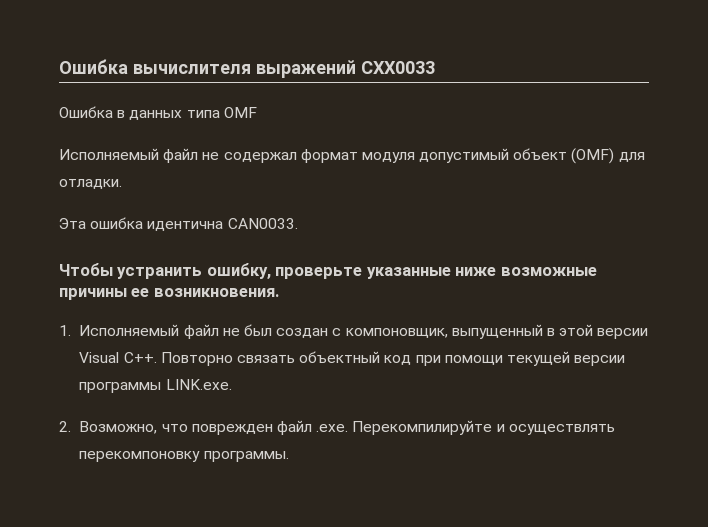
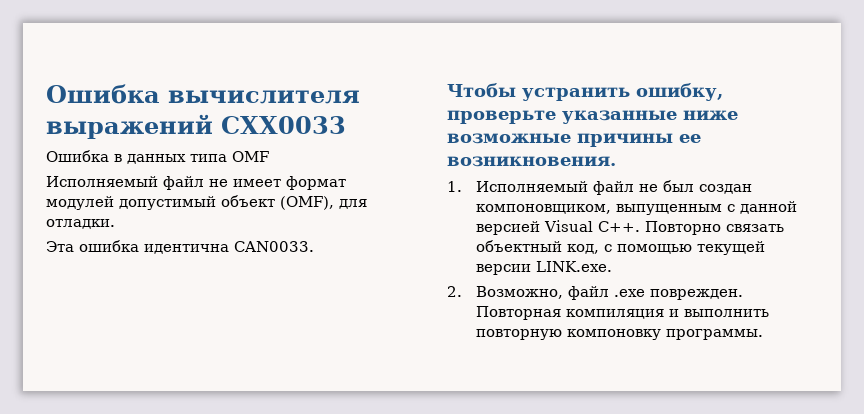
- Исполняемый файл не содержал формат модуля допустимый объект (OMF) для отладки.
+ Исполняемый файл не имеет формат модулей допустимый объект (OMF), для отладки.
- 1. Исполняемый файл не был создан с компоновщик, выпущенный в этой версии Visual C++. Повторно связать объектный код при помощи текущей версии программы LINK.exe.
+ 1. Исполняемый файл не был создан компоновщиком, выпущенным с данной версией Visual C++. Повторно связать объектный код, с помощью текущей версии LINK.exe.
- 2. Возможно, что поврежден файл .exe. Перекомпилируйте и осуществлять перекомпоновку программы.
+ 2. Возможно, файл .exe поврежден. Повторная компиляция и выполнить повторную компоновку программы.

